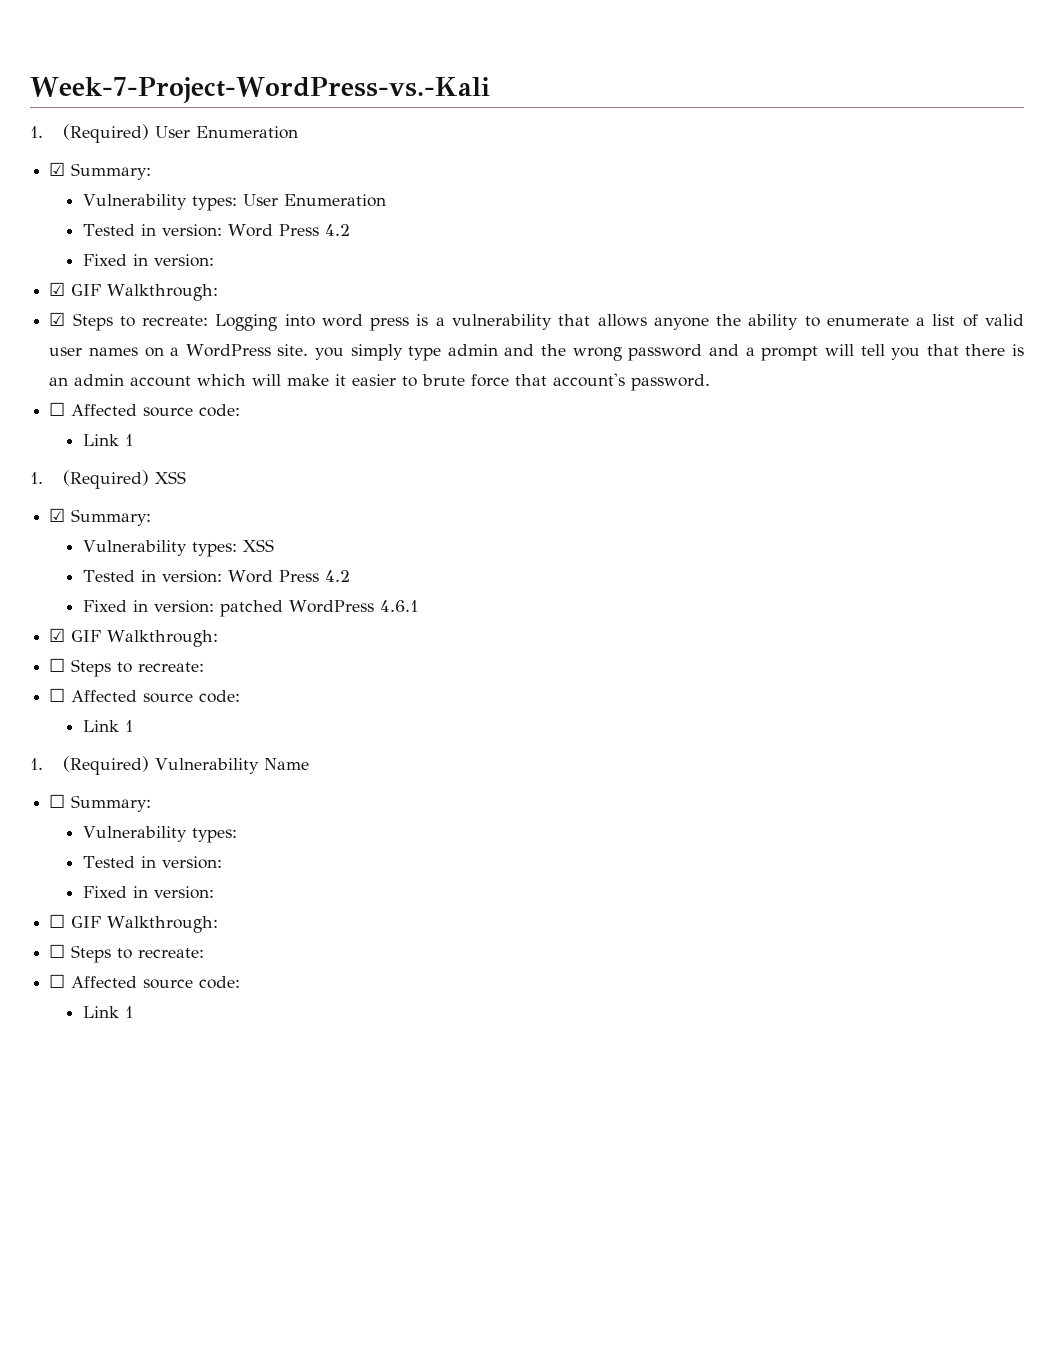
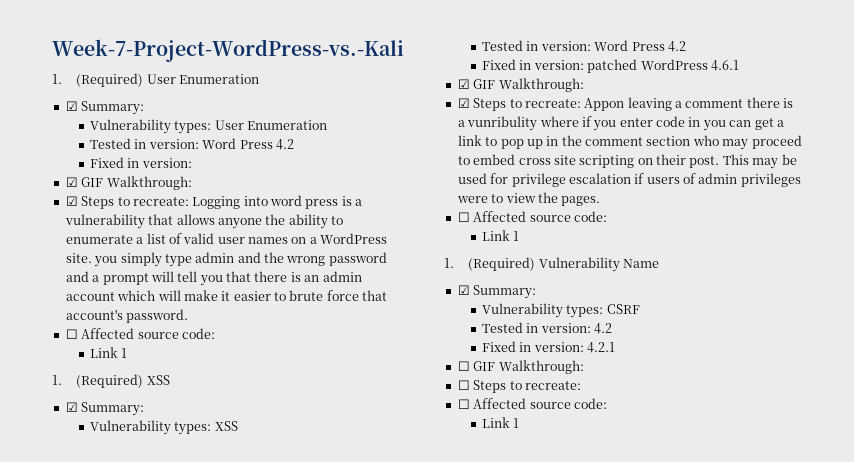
  Fixed in version: patched WordPress 4.6.1
  ☑ GIF Walkthrough:
- ☐ Steps to recreate:
+ ☑ Steps to recreate: Appon leaving a comment there is a vunribulity where if you enter code in you can get a link to pop up in the comment section who may proceed to embed cross site scripting on their post. This may be used for privilege escalation if users of admin privileges were to view the pages.
  1. (Required) Vulnerability Name
- ☐ Summary:
- Vulnerability types:
- Tested in version:
- Fixed in version:
+ ☑ Summary:
+ Vulnerability types: CSRF
+ Tested in version: 4.2
+ Fixed in version: 4.2.1

